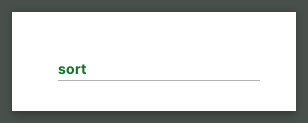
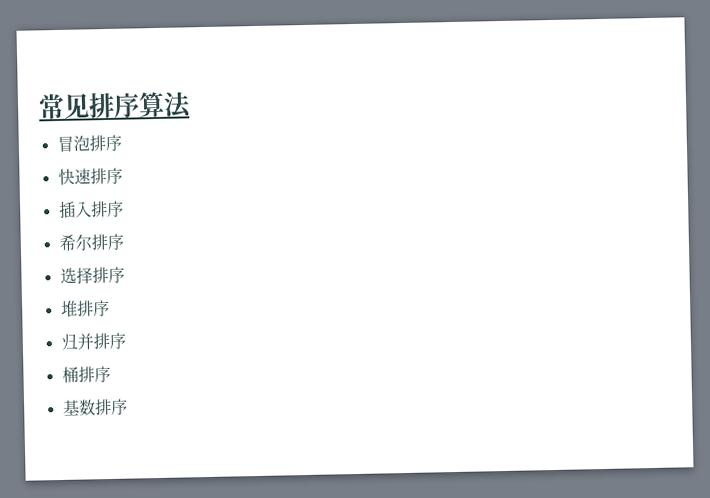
- sort
+ 常见排序算法
+ 冒泡排序
+ 快速排序
+ 插入排序
+ 希尔排序
+ 选择排序
+ 堆排序
+ 归并排序
+ 桶排序
+ 基数排序

